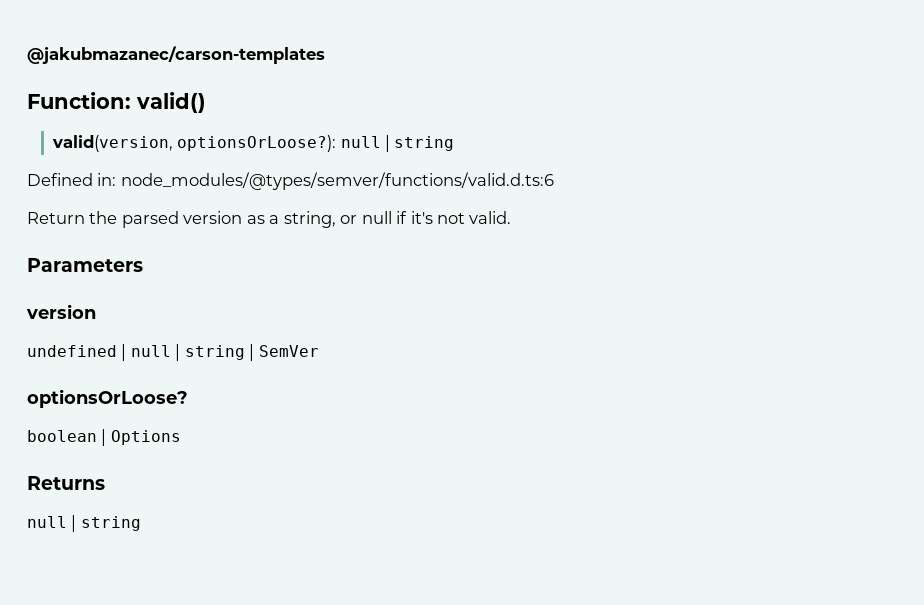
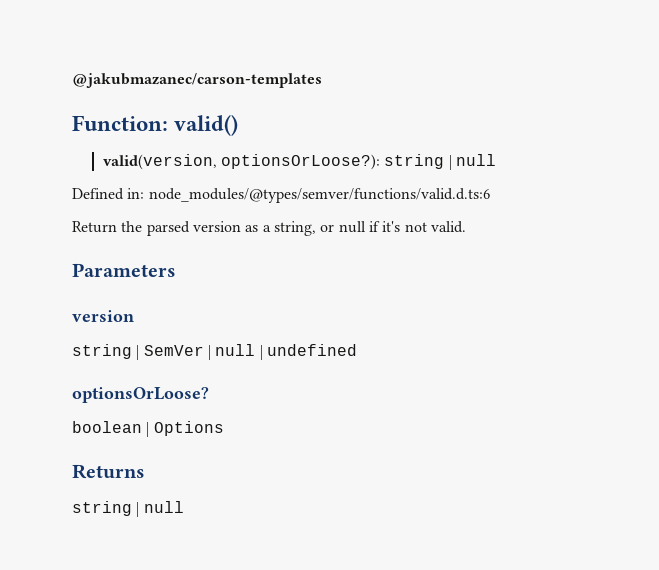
- valid(version, optionsOrLoose?): null | string
+ valid(version, optionsOrLoose?): string | null
- undefined | null | string | SemVer
+ string | SemVer | null | undefined
  Returns
- null | string
+ string | null

